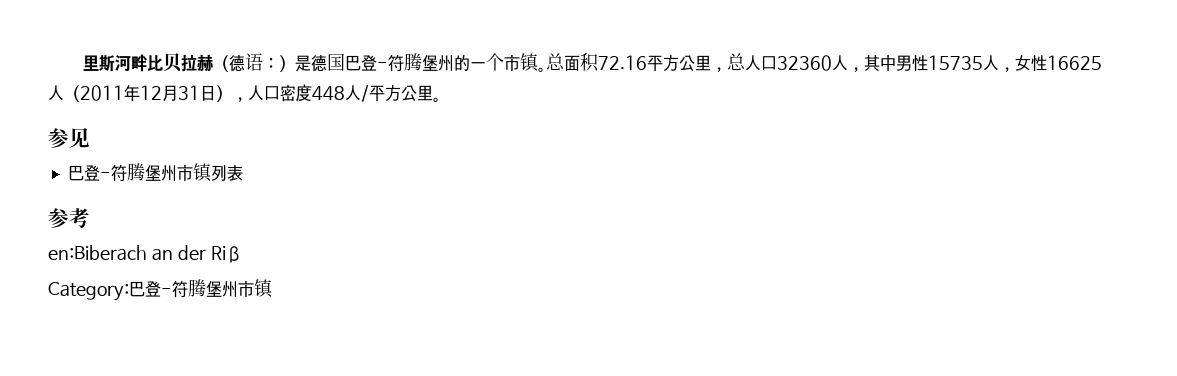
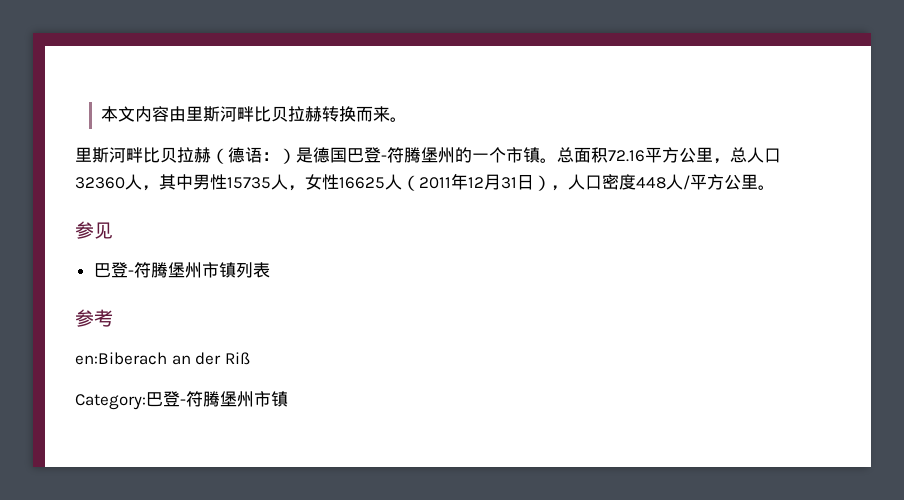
+ 本文内容由里斯河畔比贝拉赫转换而来。

